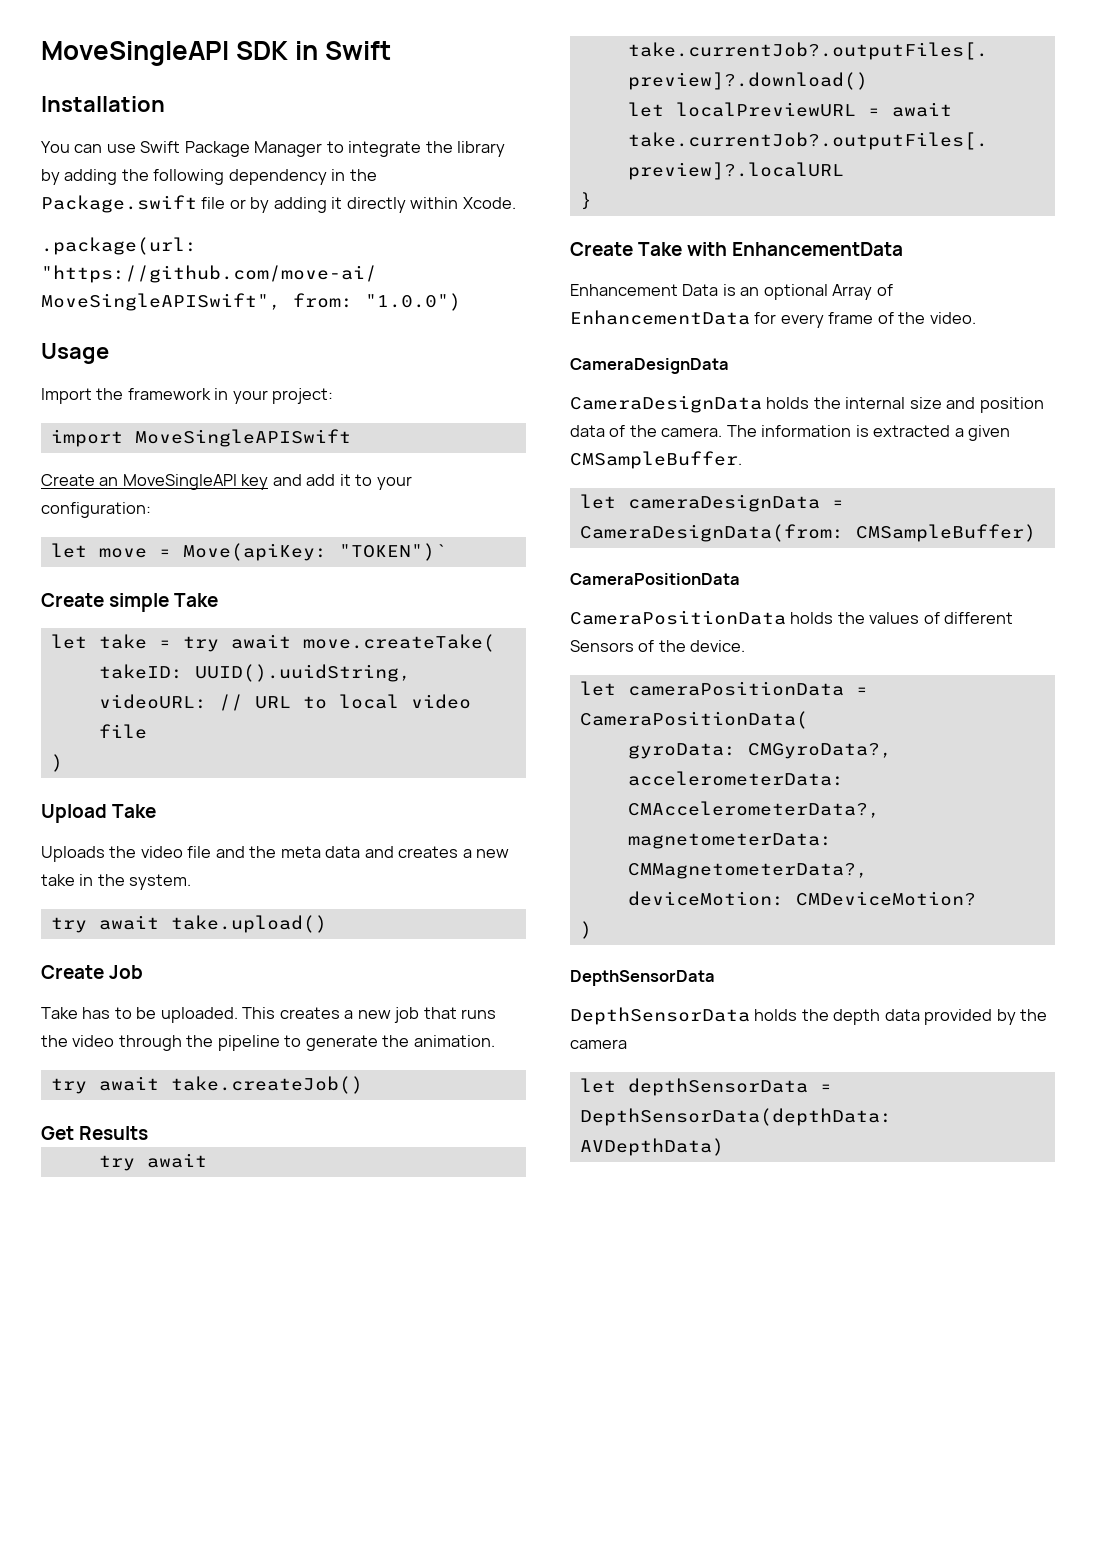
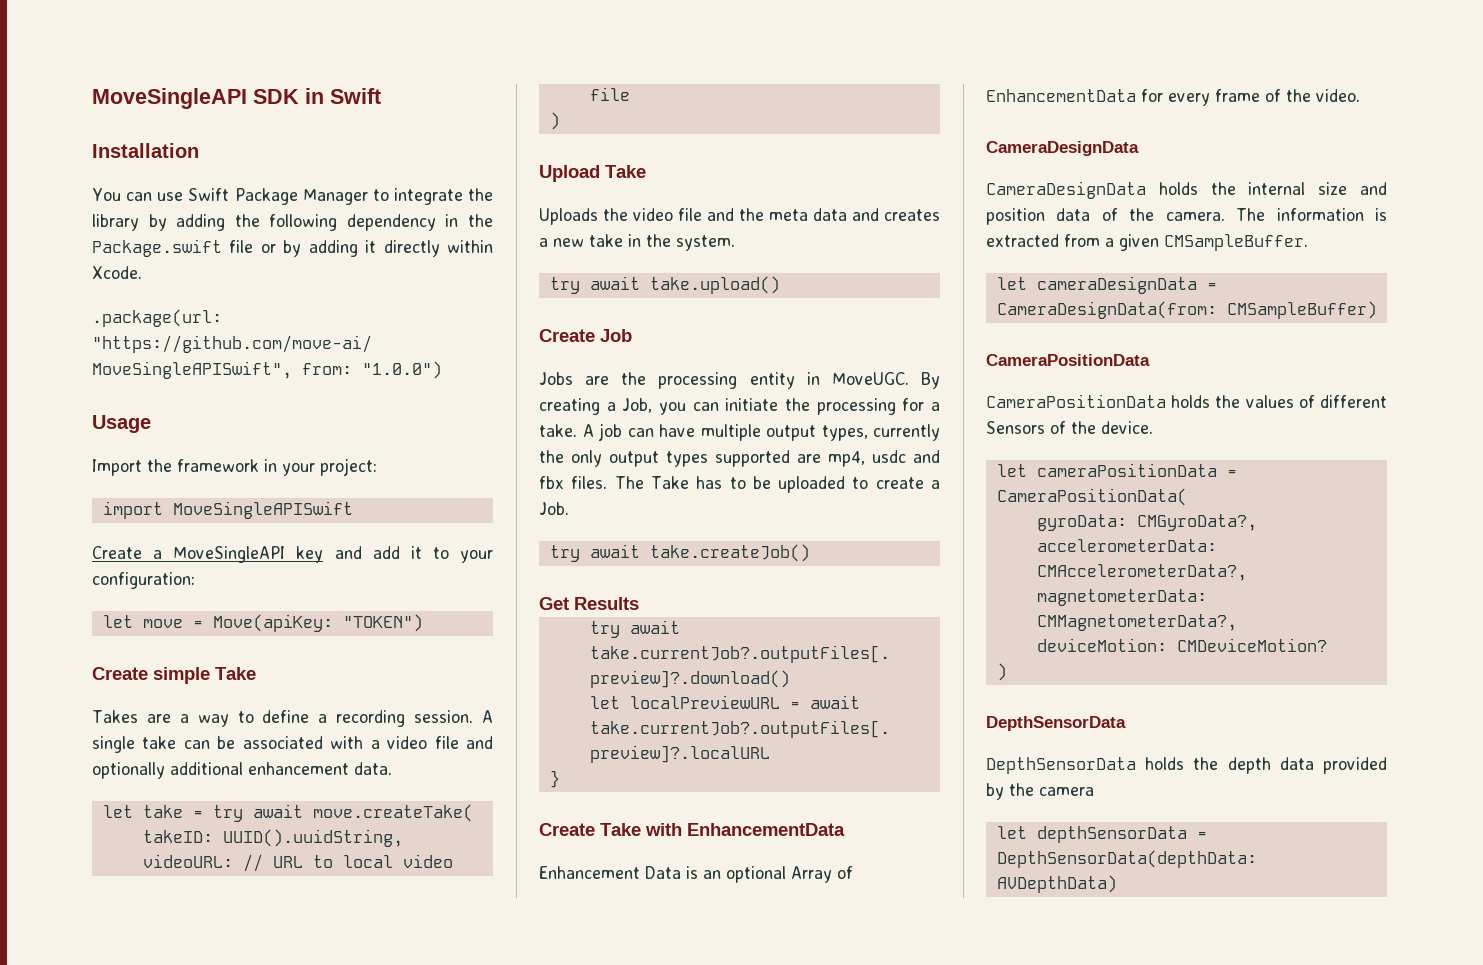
- Create an MoveSingleAPI key and add it to your configuration:
+ Create a MoveSingleAPI key and add it to your configuration:
- let move = Move(apiKey: "TOKEN")`
+ let move = Move(apiKey: "TOKEN")
+ Takes are a way to define a recording session. A single take can be associated with a video file and optionally additional enhancement data.
- Take has to be uploaded. This creates a new job that runs the video through the pipeline to generate the animation.
+ Jobs are the processing entity in MoveUGC. By creating a Job, you can initiate the processing for a take. A job can have multiple output types, currently the only output types supported are mp4, usdc and fbx files. The Take has to be uploaded to create a Job.
- The information is extracted a given CMSampleBuffer.
+ The information is extracted from a given CMSampleBuffer.

